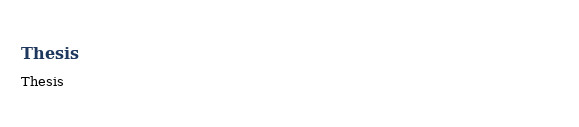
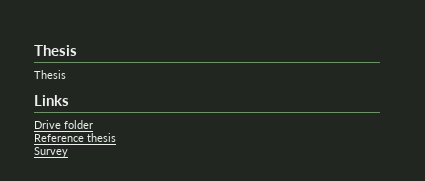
+ Links
+ Drive folder
+ Reference thesis
+ Survey

